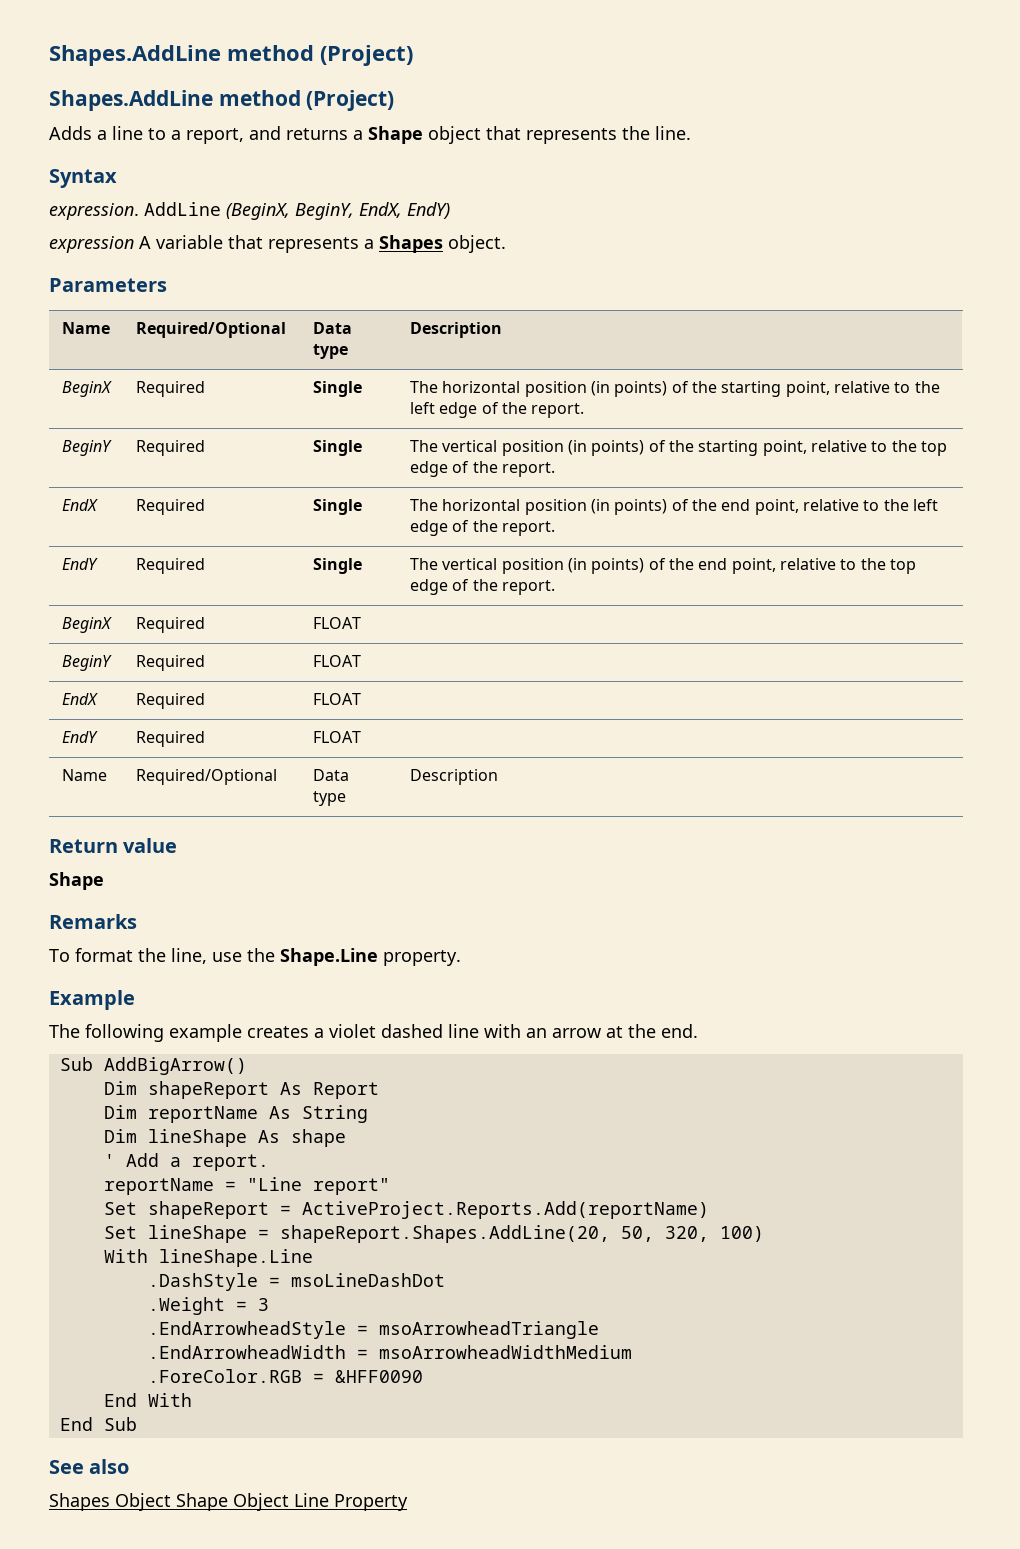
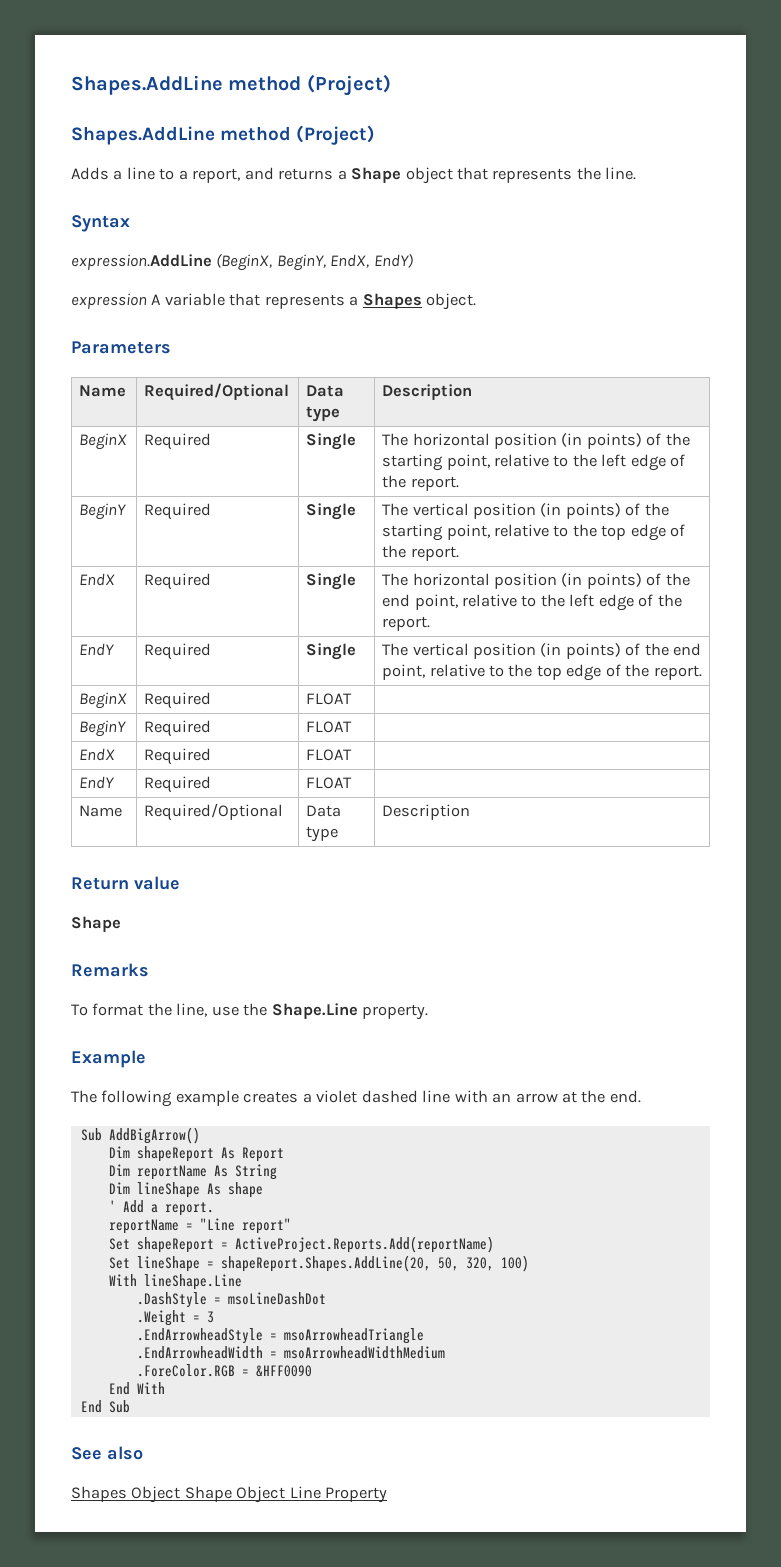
- expression. AddLine (BeginX, BeginY, EndX, EndY)
+ expression.AddLine (BeginX, BeginY, EndX, EndY)

